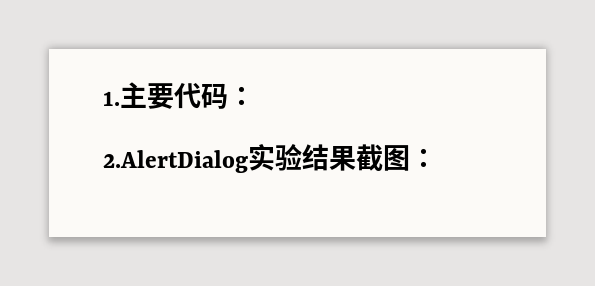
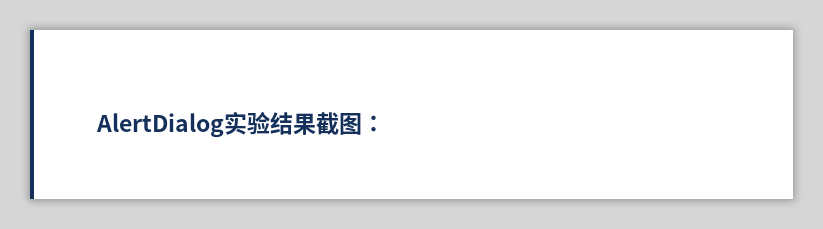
- 1.主要代码：
- 2.AlertDialog实验结果截图：
+ AlertDialog实验结果截图：

